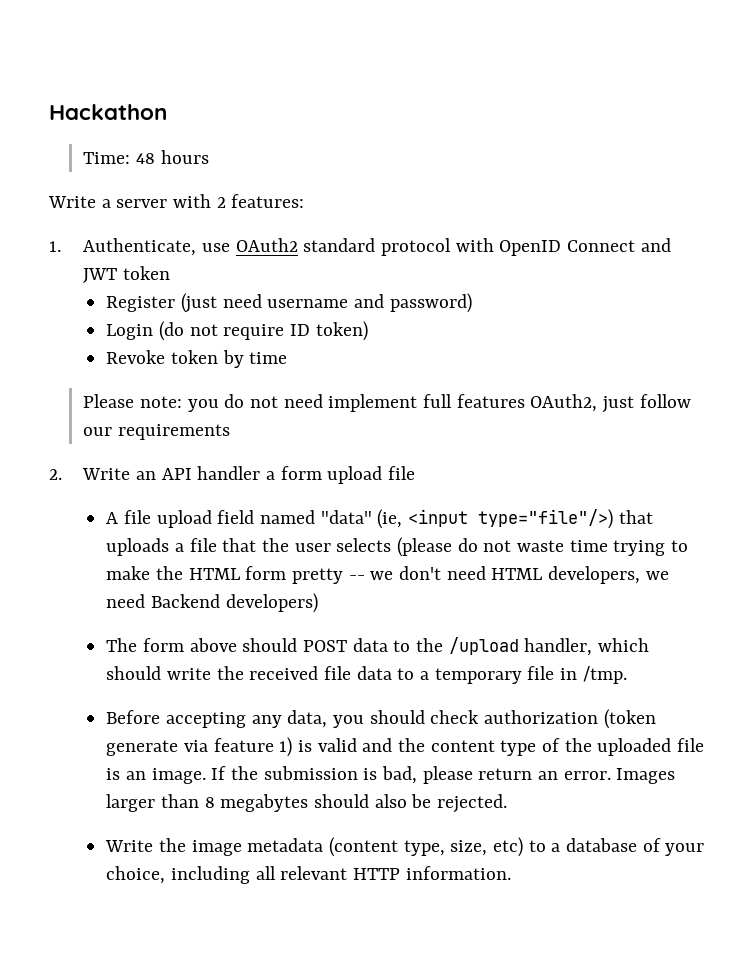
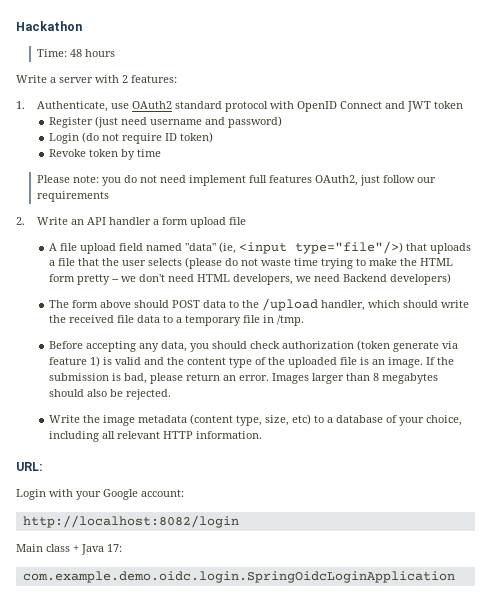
+ URL:
+ Login with your Google account:
+ http://localhost:8082/login
+ Main class + Java 17:
+ com.example.demo.oidc.login.SpringOidcLoginApplication

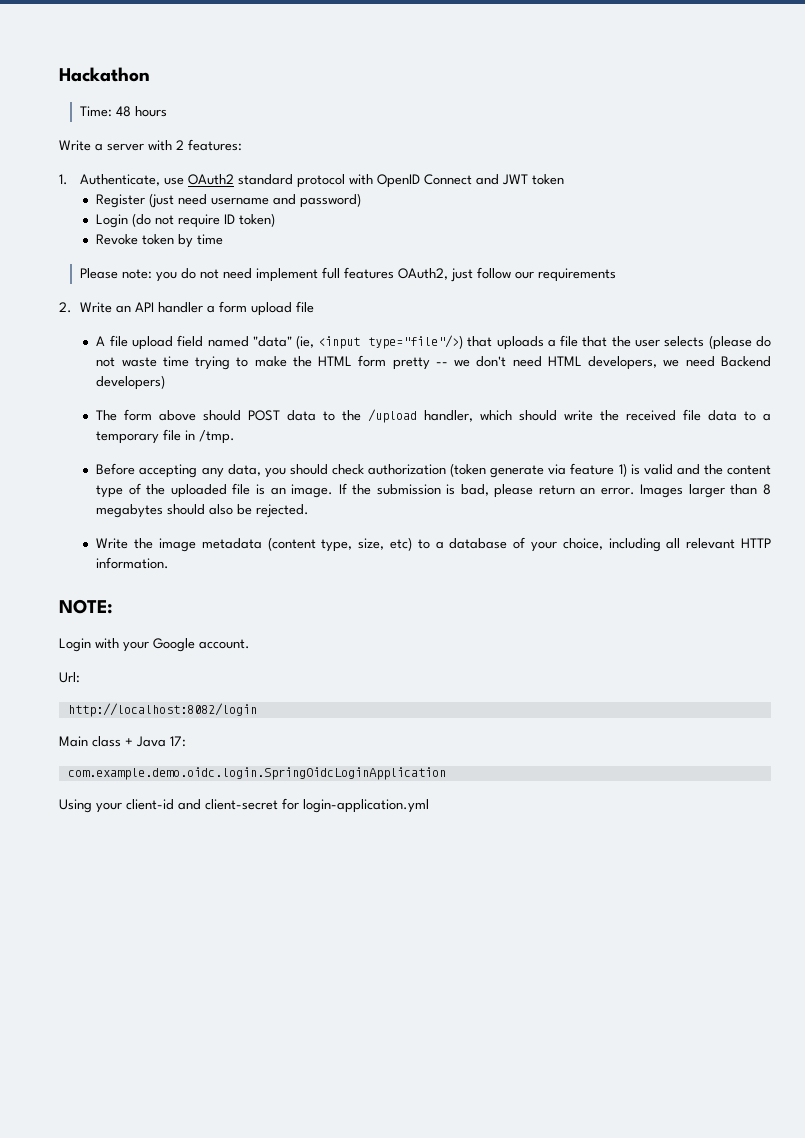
- URL:
+ NOTE:
- Login with your Google account:
+ Login with your Google account.
+ Url:
+ Using your client-id and client-secret for login-application.yml

